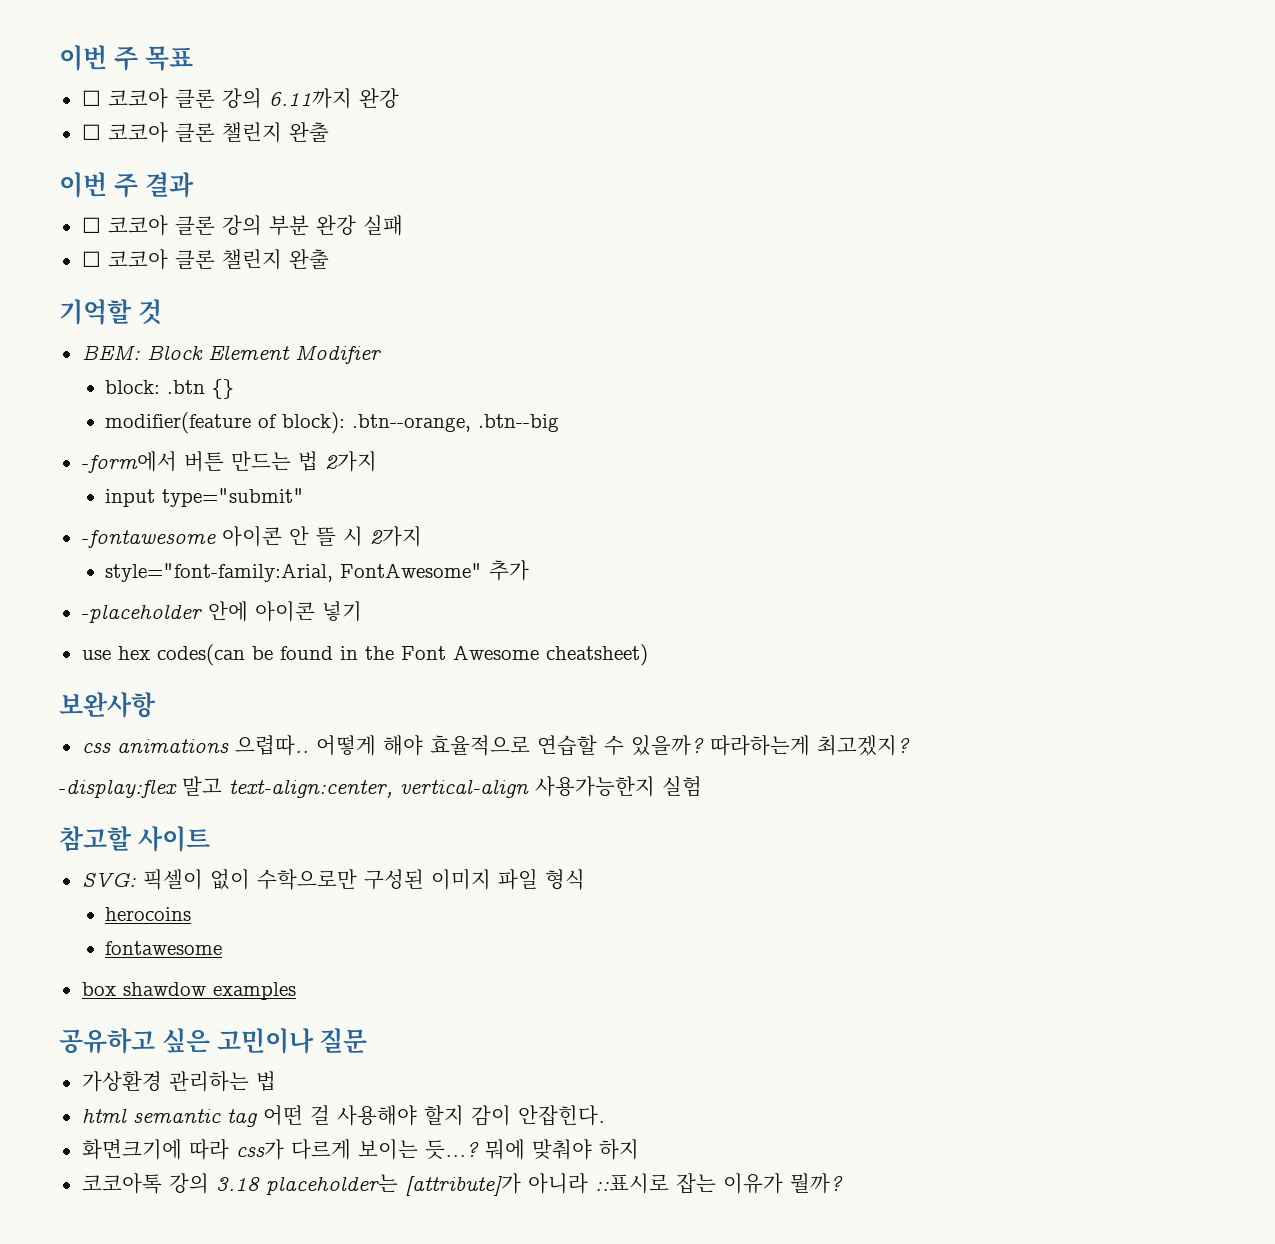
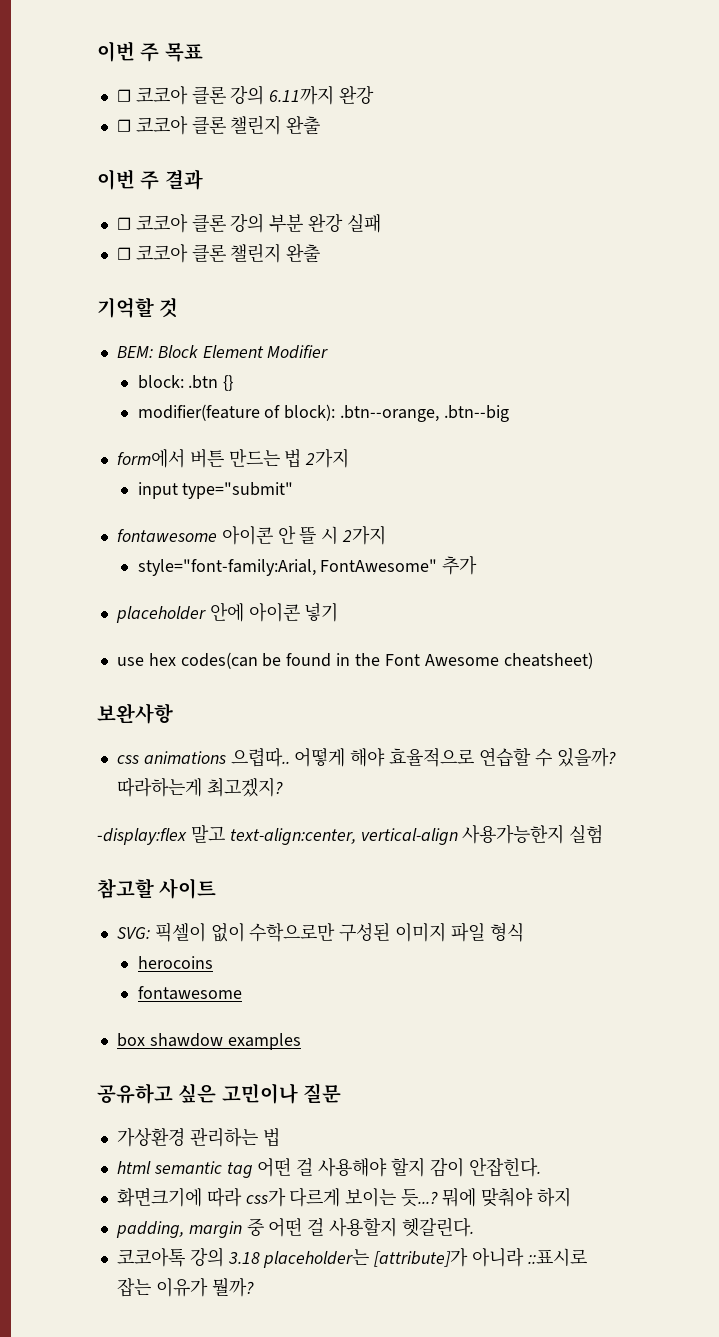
- -form에서 버튼 만드는 법 2가지
+ form에서 버튼 만드는 법 2가지
- -fontawesome 아이콘 안 뜰 시 2가지
+ fontawesome 아이콘 안 뜰 시 2가지
- -placeholder 안에 아이콘 넣기
+ placeholder 안에 아이콘 넣기
+ padding, margin 중 어떤 걸 사용할지 헷갈린다.

